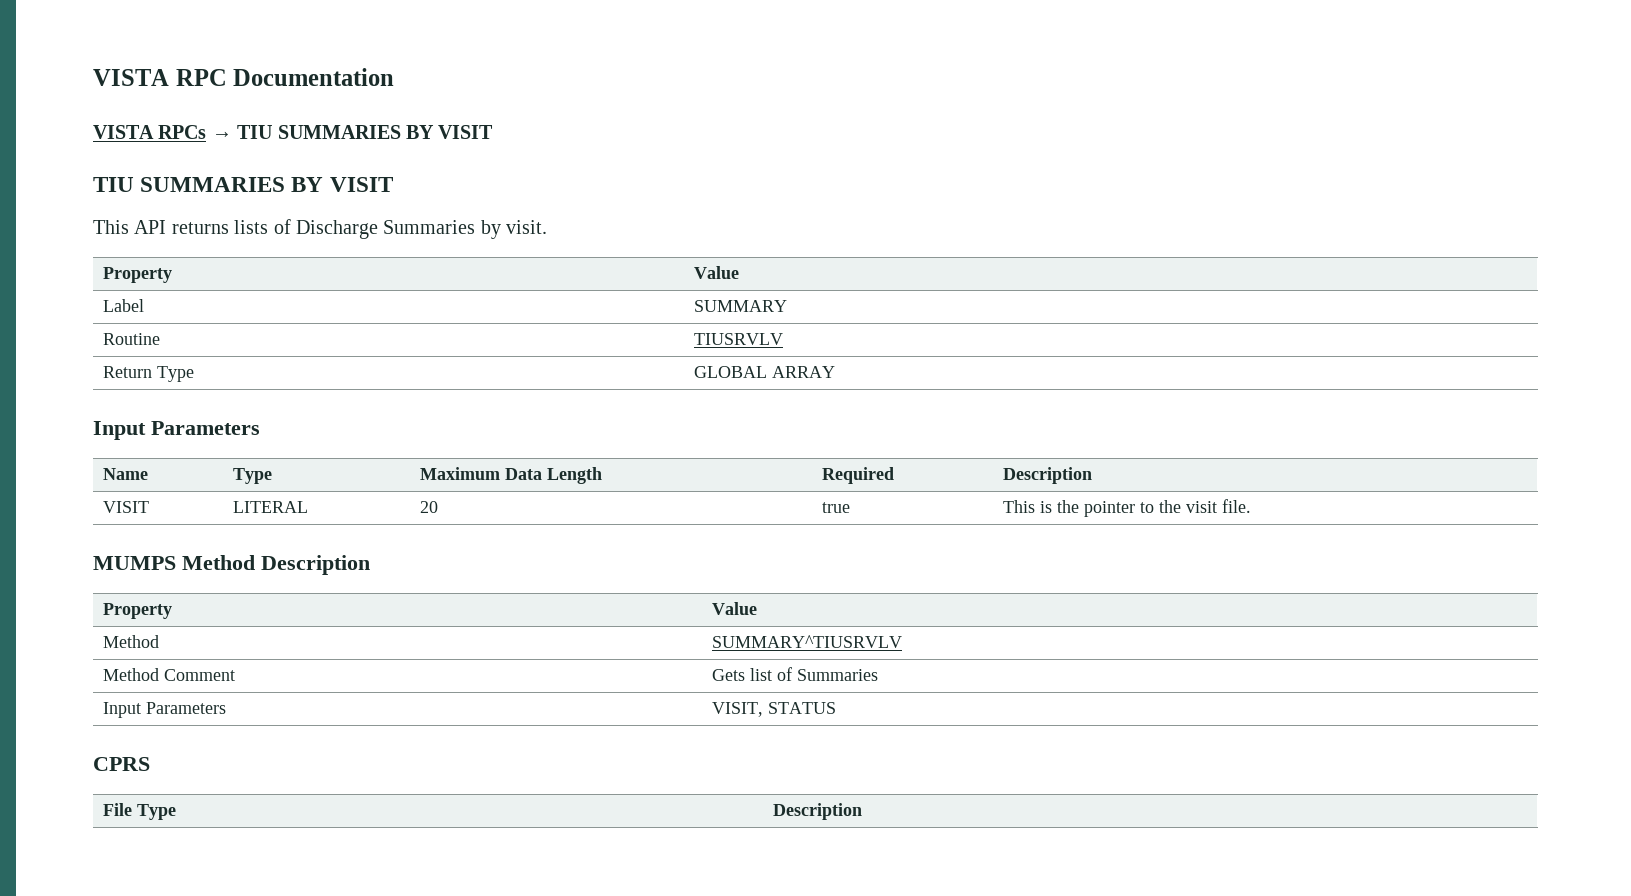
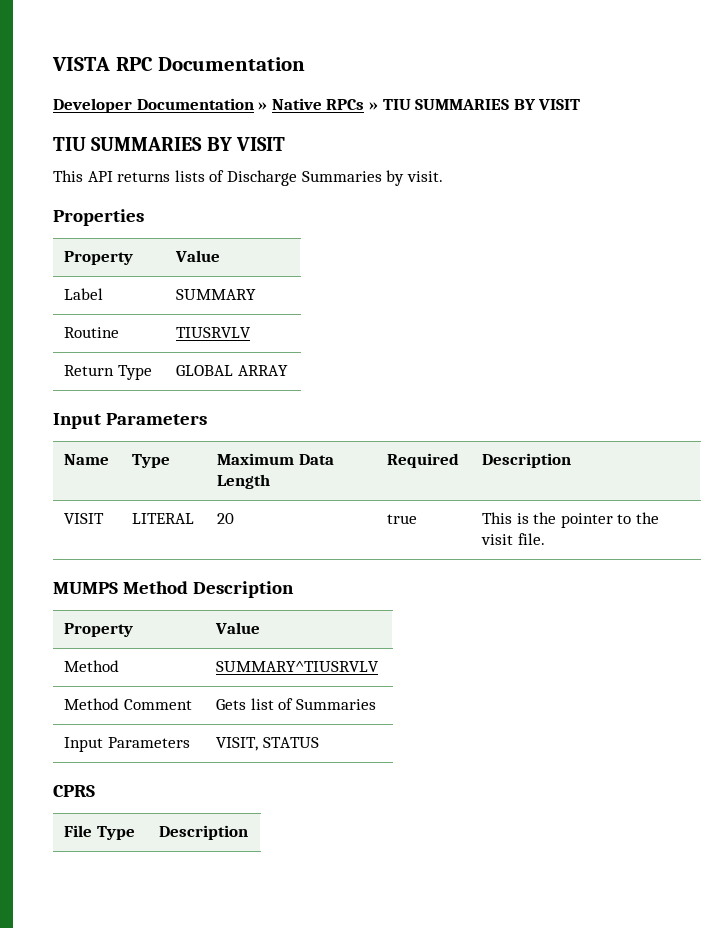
- VISTA RPCs → TIU SUMMARIES BY VISIT
+ Developer Documentation » Native RPCs » TIU SUMMARIES BY VISIT
+ Properties

